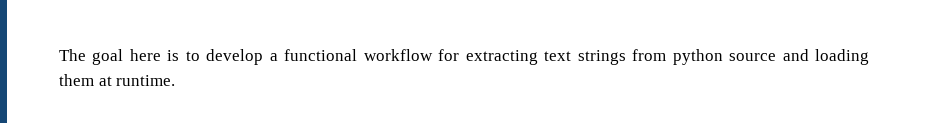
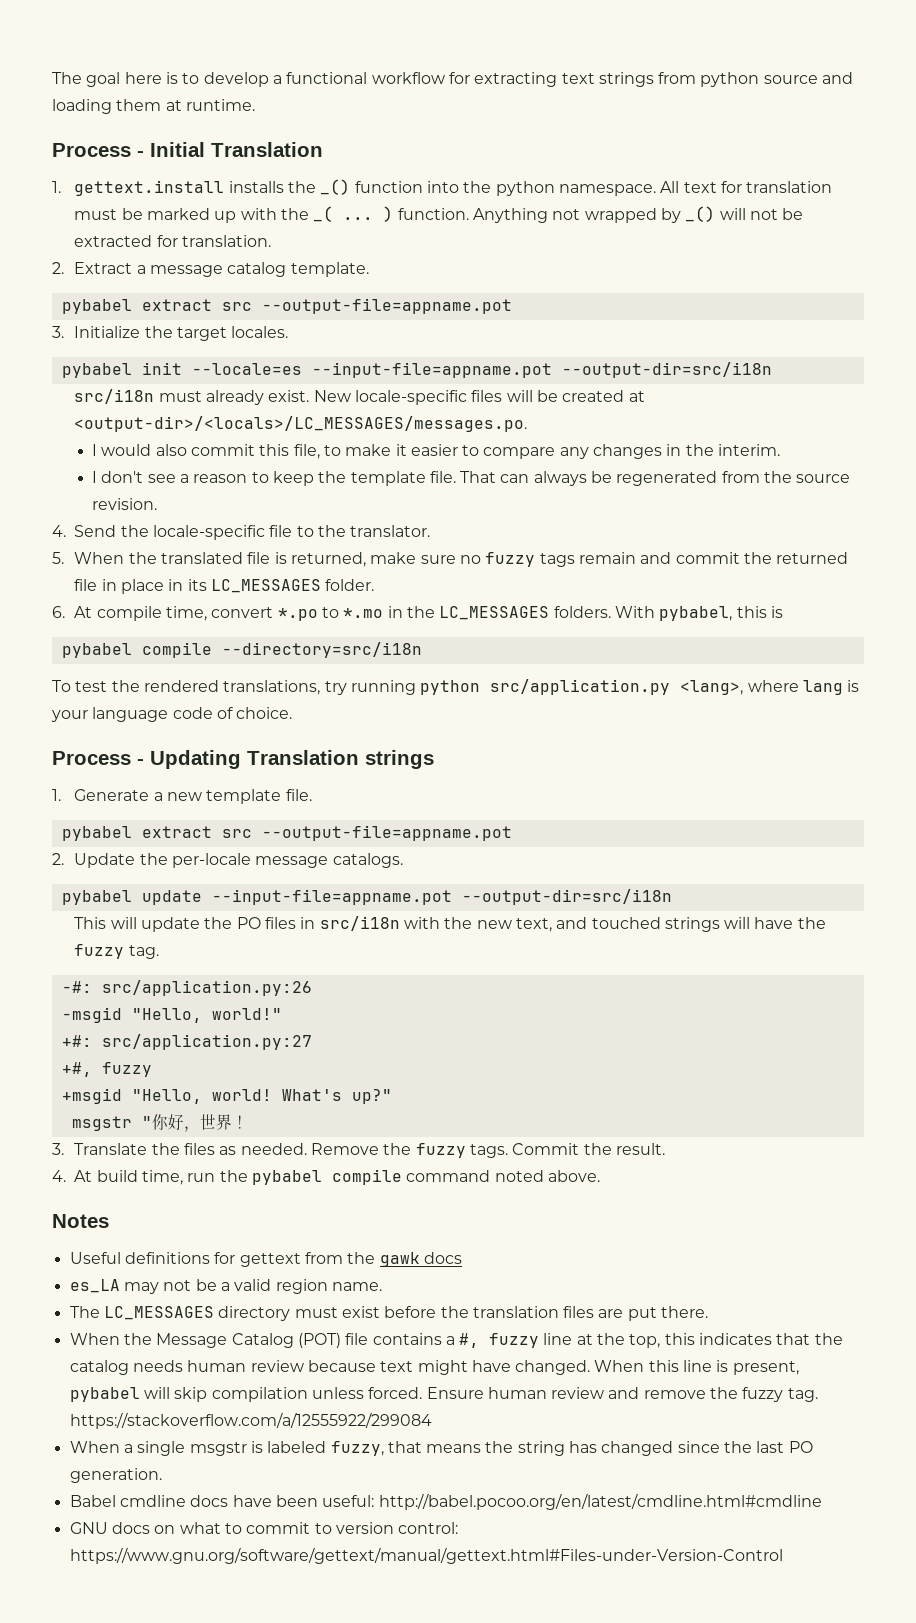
+ Process - Initial Translation
+ 1. gettext.install installs the _() function into the python namespace. All text for translation must be marked up with the _( ... ) function. Anything not wrapped by _() will not be extracted for translation.
+ 2. Extract a message catalog template.
+ pybabel extract src --output-file=appname.pot
+ 3. Initialize the target locales.
+ pybabel init --locale=es --input-file=appname.pot --output-dir=src/i18n
+ src/i18n must already exist. New locale-specific files will be created at <output-dir>/<locals>/LC_MESSAGES/messages.po.
+ I would also commit this file, to make it easier to compare any changes in the interim.
+ I don't see a reason to keep the template file. That can always be regenerated from the source revision.
+ 4. Send the locale-specific file to the translator.
+ 5. When the translated file is returned, make sure no fuzzy tags remain and commit the returned file in place in its LC_MESSAGES folder.
+ 6. At compile time, convert *.po to *.mo in the LC_MESSAGES folders. With pybabel, this is
+ pybabel compile --directory=src/i18n
+ To test the rendered translations, try running python src/application.py <lang>, where lang is your language code of choice.
+ Process - Updating Translation strings
+ 1. Generate a new template file.
+ pybabel extract src --output-file=appname.pot
+ 2. Update the per-locale message catalogs.
+ pybabel update --input-file=appname.pot --output-dir=src/i18n
+ This will update the PO files in src/i18n with the new text, and touched strings will have the fuzzy tag.
+ -#: src/application.py:26
+ -msgid "Hello, world!"
+ +#: src/application.py:27
+ +#, fuzzy
+ +msgid "Hello, world! What's up?"
+ msgstr "你好，世界！
+ 3. Translate the files as needed. Remove the fuzzy tags. Commit the result.
+ 4. At build time, run the pybabel compile command noted above.
+ Notes
+ Useful definitions for gettext from the gawk docs
+ es_LA may not be a valid region name.
+ The LC_MESSAGES directory must exist before the translation files are put there.
+ When the Message Catalog (POT) file contains a #, fuzzy line at the top, this indicates that the catalog needs human review because text might have changed. When this line is present, pybabel will skip compilation unless forced. Ensure human review and remove the fuzzy tag. https://stackoverflow.com/a/12555922/299084
+ When a single msgstr is labeled fuzzy, that means the string has changed since the last PO generation.
+ Babel cmdline docs have been useful: http://babel.pocoo.org/en/latest/cmdline.html#cmdline
+ GNU docs on what to commit to version control: https://www.gnu.org/software/gettext/manual/gettext.html#Files-under-Version-Control

